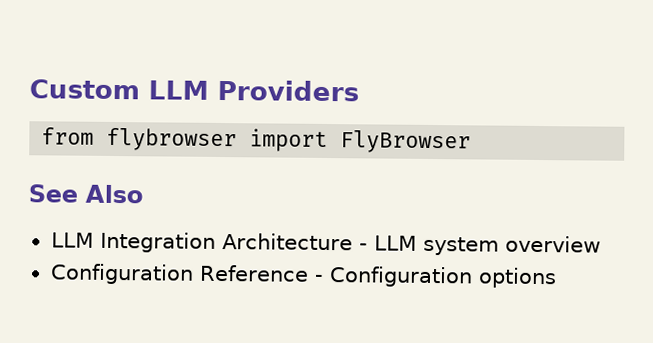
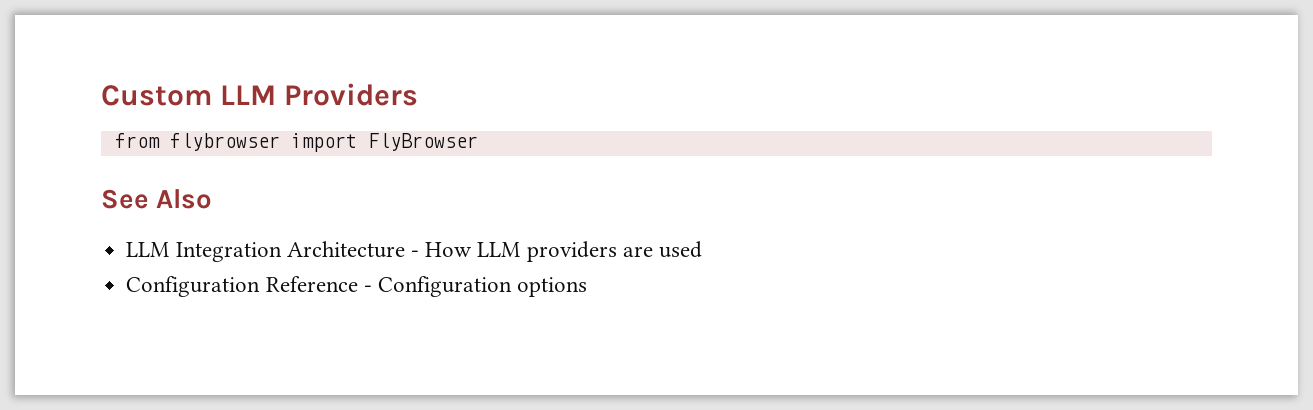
- LLM Integration Architecture - LLM system overview
+ LLM Integration Architecture - How LLM providers are used

